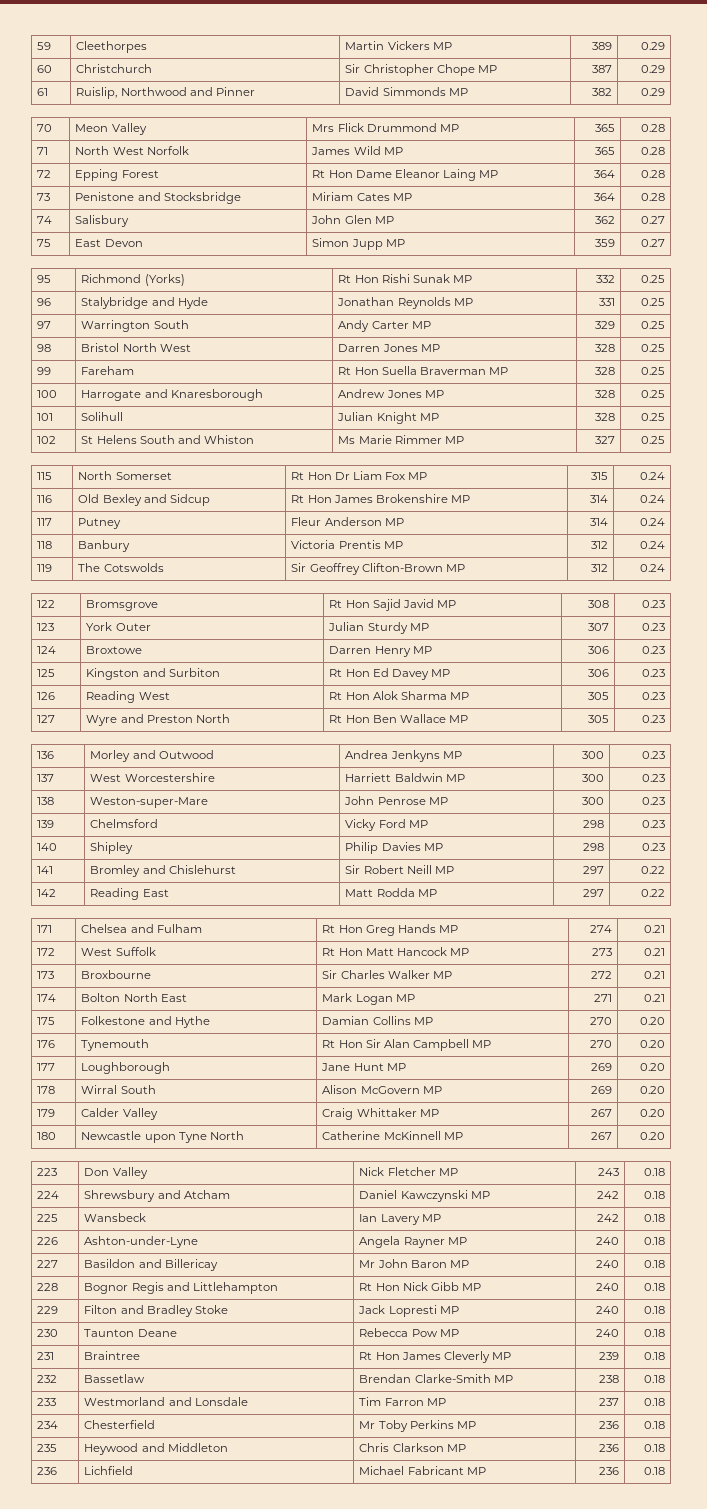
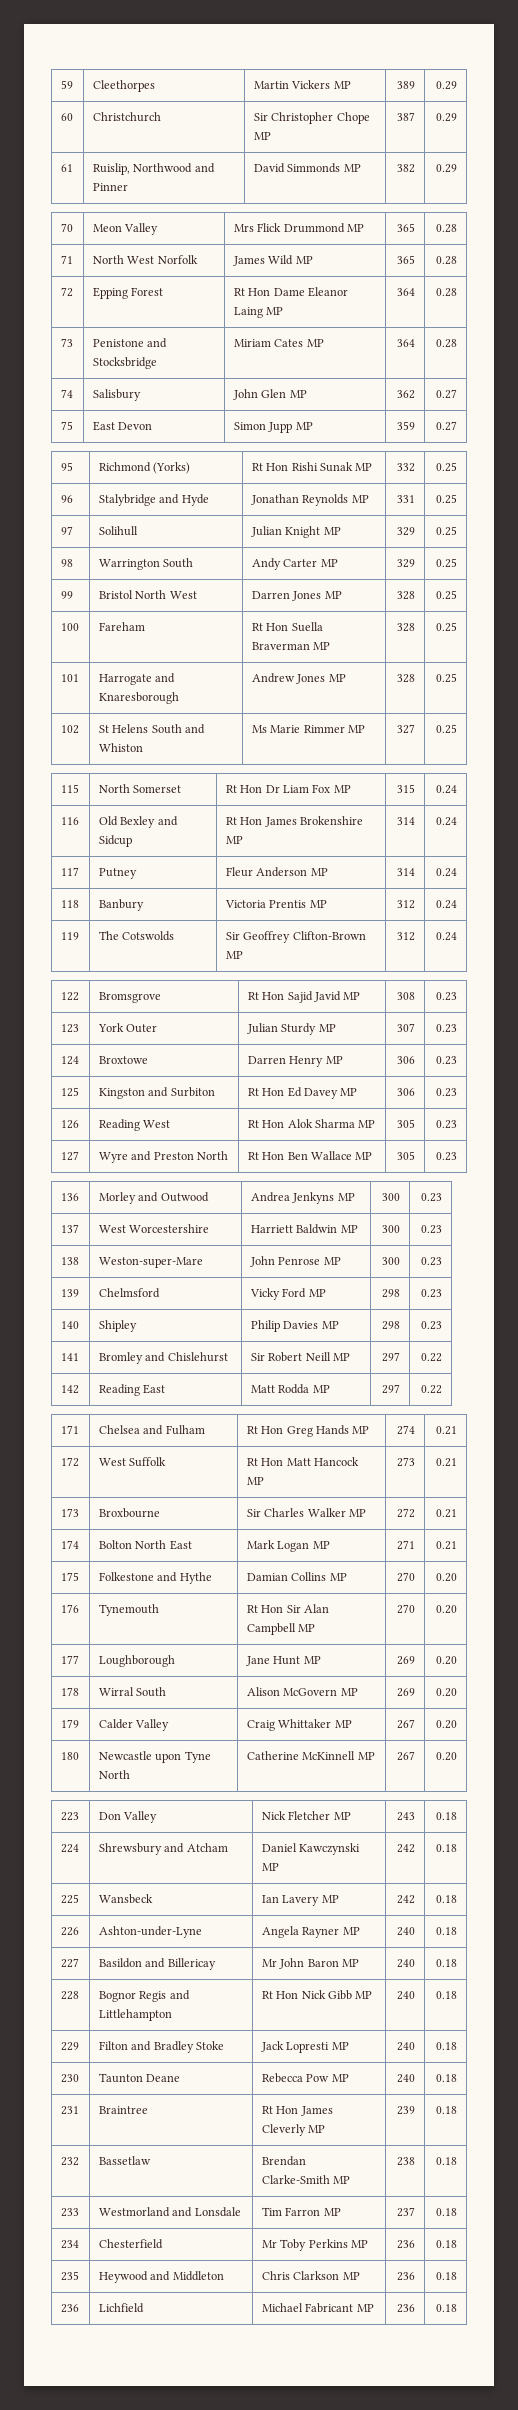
- 97 | Warrington South | Andy Carter MP | 329 | 0.25
+ 97 | Solihull | Julian Knight MP | 329 | 0.25
+ 98 | Warrington South | Andy Carter MP | 329 | 0.25
- 98 | Bristol North West | Darren Jones MP | 328 | 0.25
+ 99 | Bristol North West | Darren Jones MP | 328 | 0.25
- 99 | Fareham | Rt Hon Suella Braverman MP | 328 | 0.25
+ 100 | Fareham | Rt Hon Suella Braverman MP | 328 | 0.25
- 100 | Harrogate and Knaresborough | Andrew Jones MP | 328 | 0.25
+ 101 | Harrogate and Knaresborough | Andrew Jones MP | 328 | 0.25
- 101 | Solihull | Julian Knight MP | 328 | 0.25

